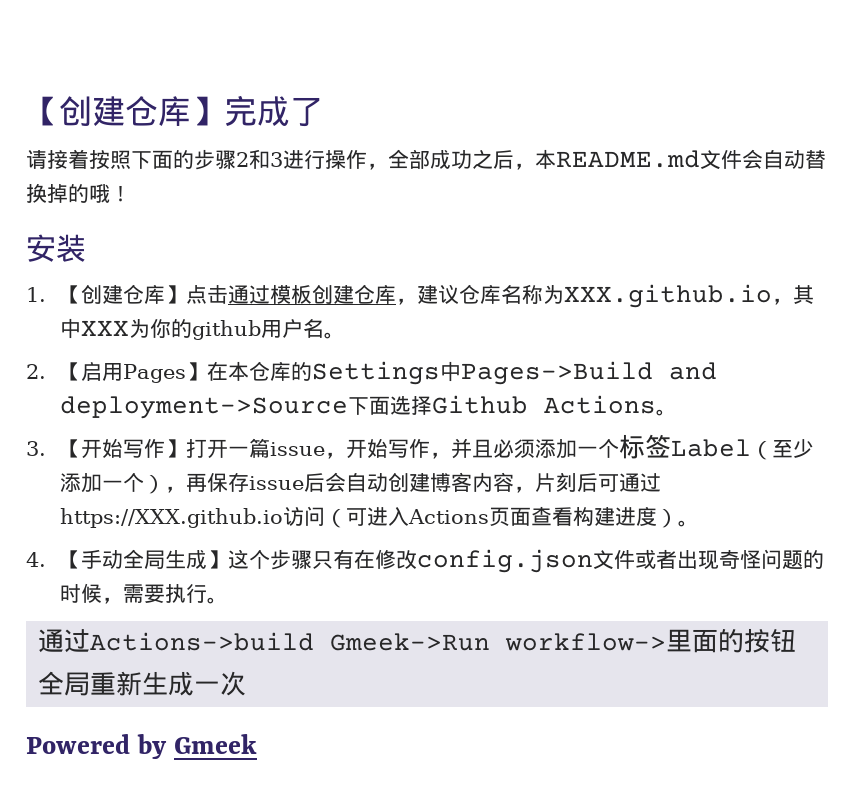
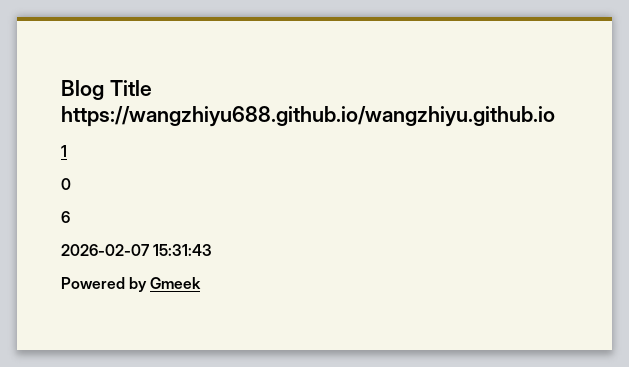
- 【创建仓库】完成了
- 请接着按照下面的步骤2和3进行操作，全部成功之后，本README.md文件会自动替换掉的哦！
- 安装
- 1.【创建仓库】点击通过模板创建仓库，建议仓库名称为XXX.github.io，其中XXX为你的github用户名。
- 2.【启用Pages】在本仓库的Settings中Pages->Build and deployment->Source下面选择Github Actions。
- 3.【开始写作】打开一篇issue，开始写作，并且必须添加一个标签Label（至少添加一个），再保存issue后会自动创建博客内容，片刻后可通过https://XXX.github.io访问（可进入Actions页面查看构建进度）。
- 4.【手动全局生成】这个步骤只有在修改config.json文件或者出现奇怪问题的时候，需要执行。
- 通过Actions->build Gmeek->Run workflow->里面的按钮全局重新生成一次
+ Blog Title https://wangzhiyu688.github.io/wangzhiyu.github.io
+ 1
+ 0
+ 6
+ 2026-02-07 15:31:43

